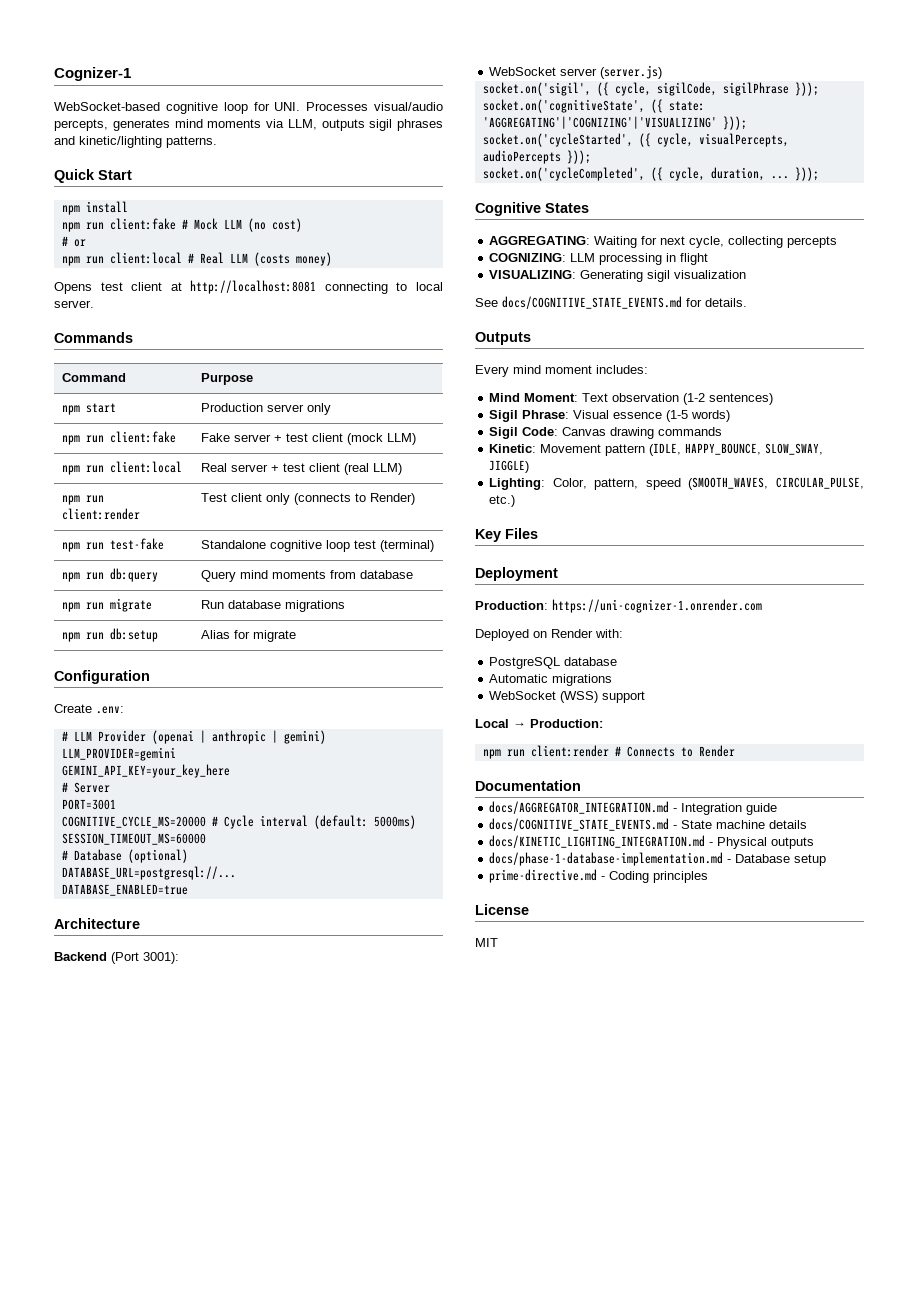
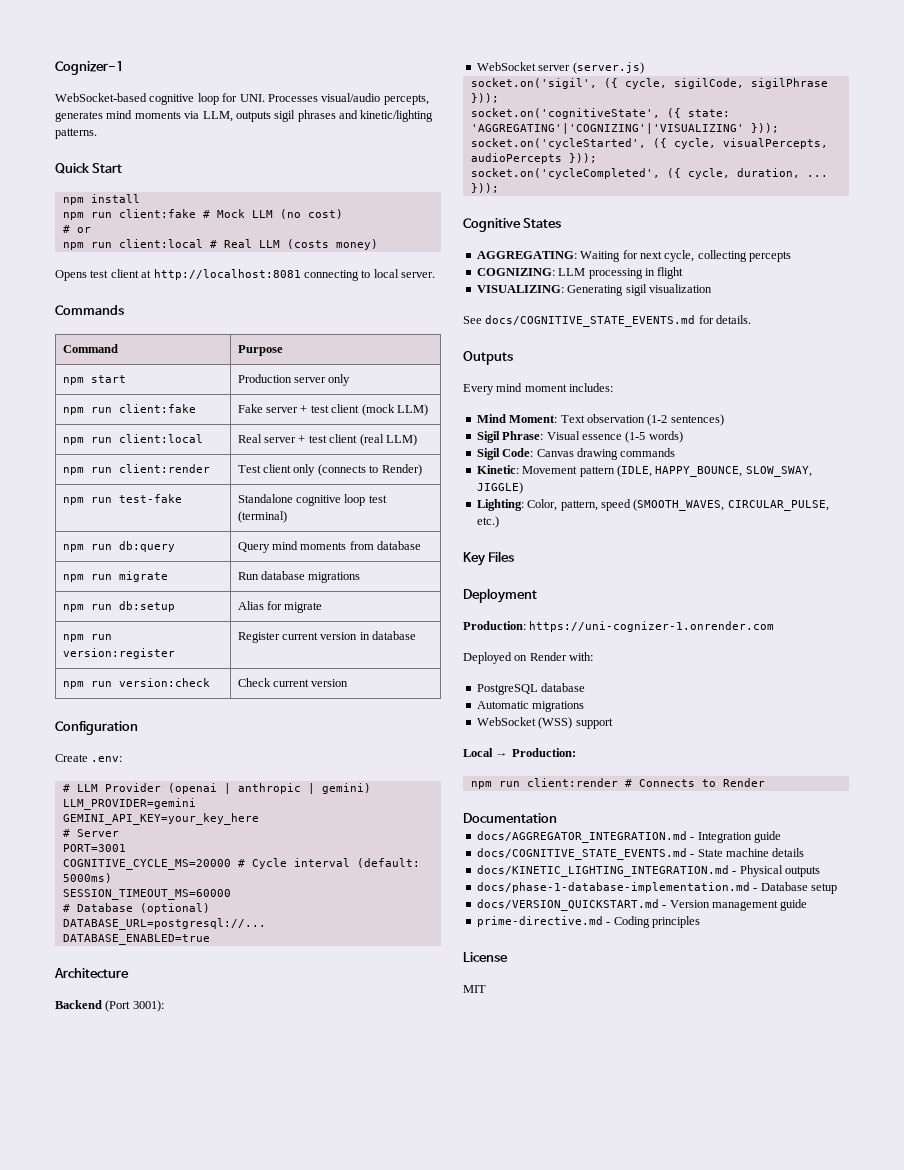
+ npm run version:register | Register current version in database
+ npm run version:check | Check current version
+ docs/VERSION_QUICKSTART.md - Version management guide

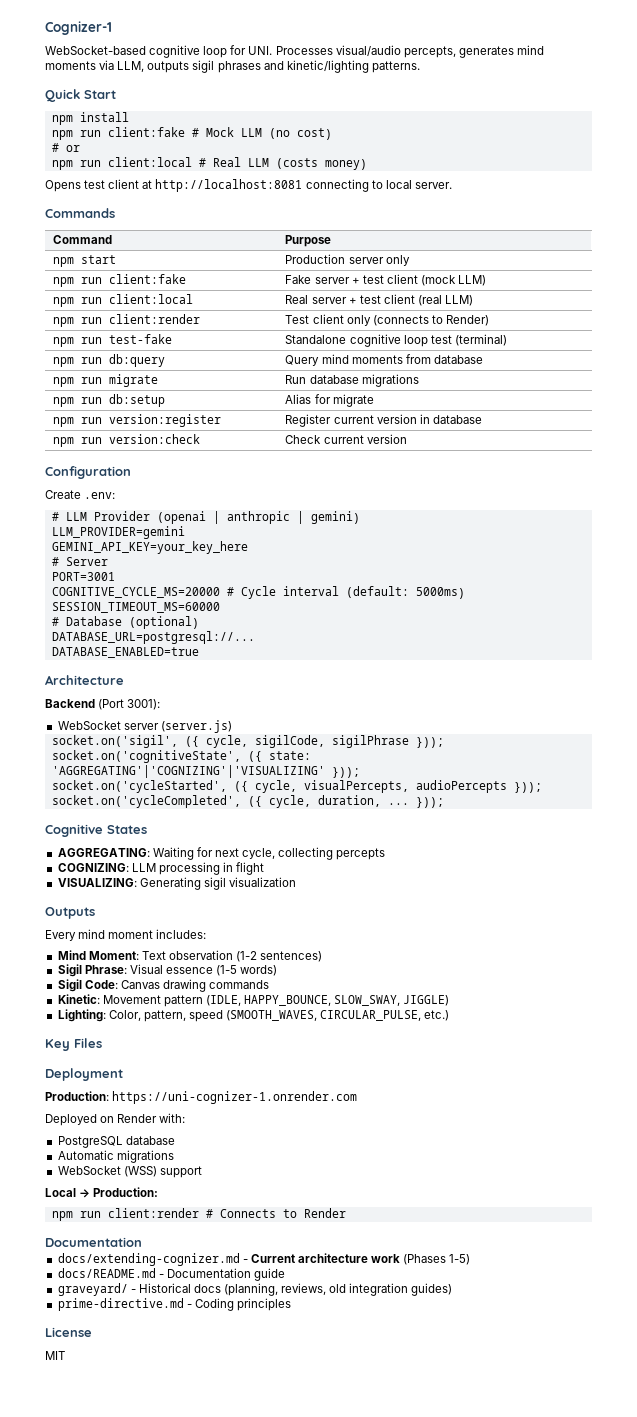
- See docs/COGNITIVE_STATE_EVENTS.md for details.
- docs/AGGREGATOR_INTEGRATION.md - Integration guide
- docs/COGNITIVE_STATE_EVENTS.md - State machine details
- docs/KINETIC_LIGHTING_INTEGRATION.md - Physical outputs
- docs/phase-1-database-implementation.md - Database setup
- docs/VERSION_QUICKSTART.md - Version management guide
+ docs/extending-cognizer.md - Current architecture work (Phases 1-5)
+ docs/README.md - Documentation guide
+ graveyard/ - Historical docs (planning, reviews, old integration guides)

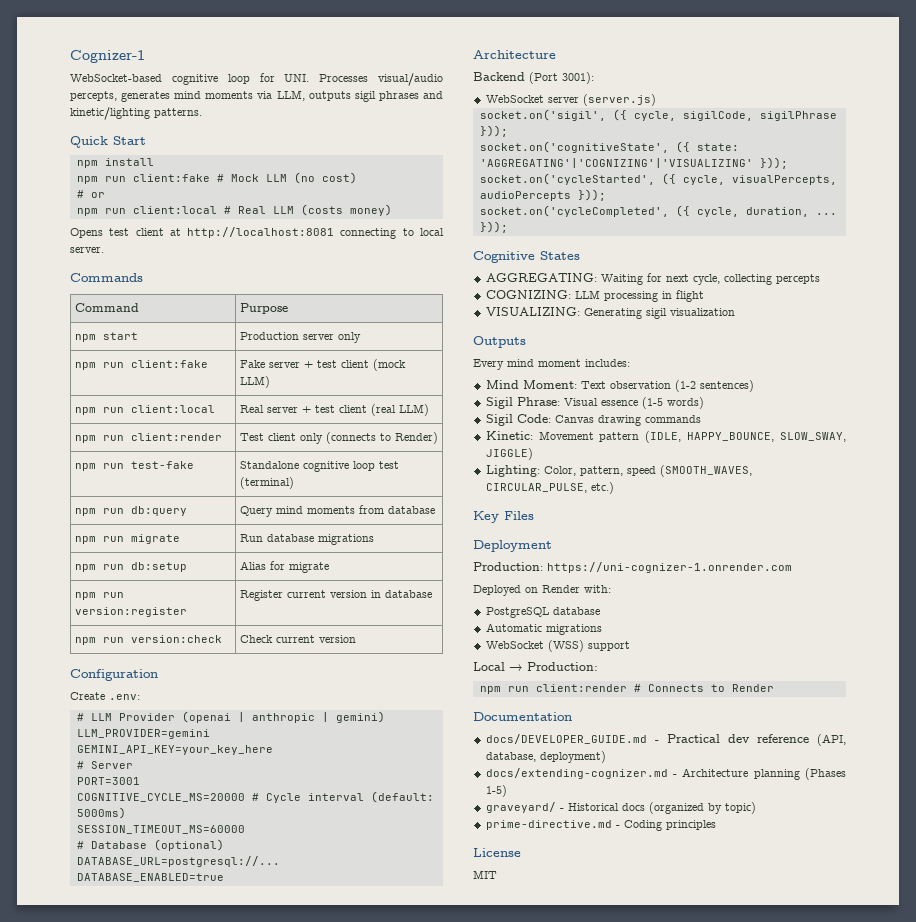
+ docs/DEVELOPER_GUIDE.md - Practical dev reference (API, database, deployment)
- docs/extending-cognizer.md - Current architecture work (Phases 1-5)
+ docs/extending-cognizer.md - Architecture planning (Phases 1-5)
- docs/README.md - Documentation guide
- graveyard/ - Historical docs (planning, reviews, old integration guides)
+ graveyard/ - Historical docs (organized by topic)

